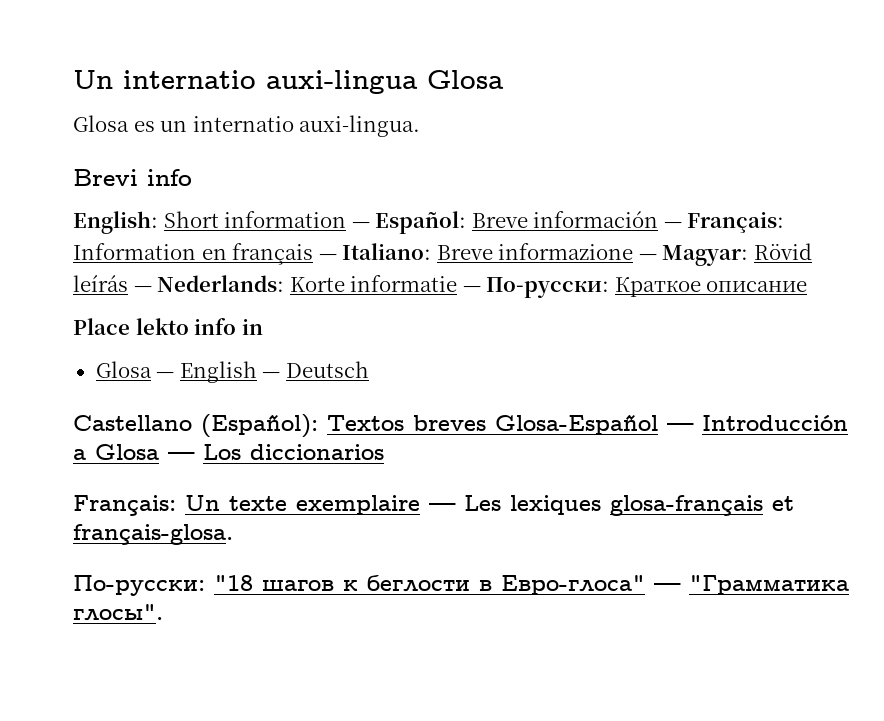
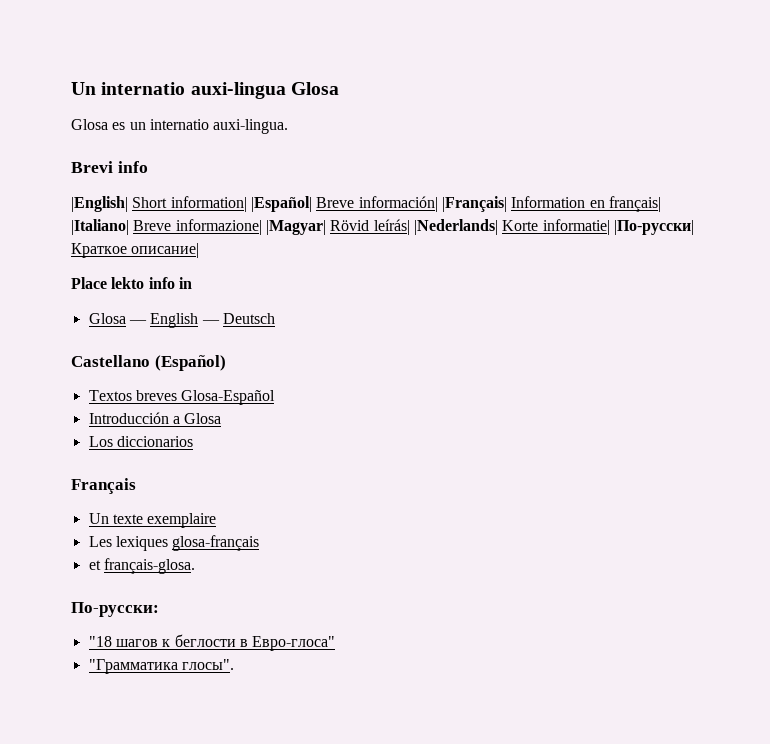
- English: Short information — Español: Breve información — Français: Information en français — Italiano: Breve informazione — Magyar: Rövid leírás — Nederlands: Korte informatie — По-русски: Краткое описание
+ |English| Short information| |Español| Breve información| |Français| Information en français| |Italiano| Breve informazione| |Magyar| Rövid leírás| |Nederlands| Korte informatie| |По-русски| Краткое описание|
- Castellano (Español): Textos breves Glosa-Español — Introducción a Glosa — Los diccionarios
+ Castellano (Español)
+ Textos breves Glosa-Español
+ Introducción a Glosa
+ Los diccionarios
- Français: Un texte exemplaire — Les lexiques glosa-français et français-glosa.
+ Français
+ Un texte exemplaire
+ Les lexiques glosa-français
+ et français-glosa.
- По-русски: "18 шагов к беглости в Евро-глоса" — "Грамматика глосы".
+ По-русски:
+ "18 шагов к беглости в Евро-глоса"
+ "Грамматика глосы".

